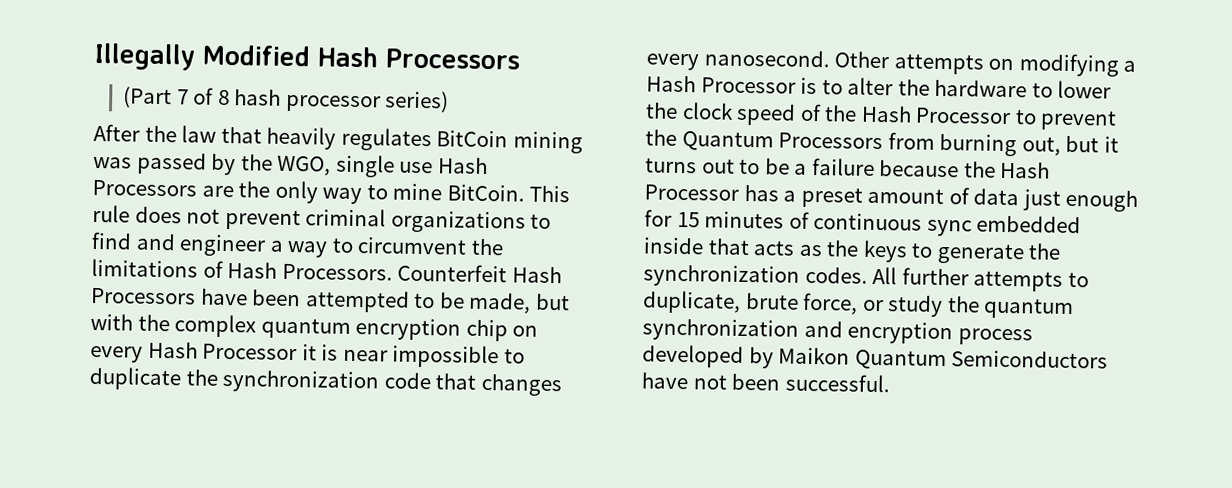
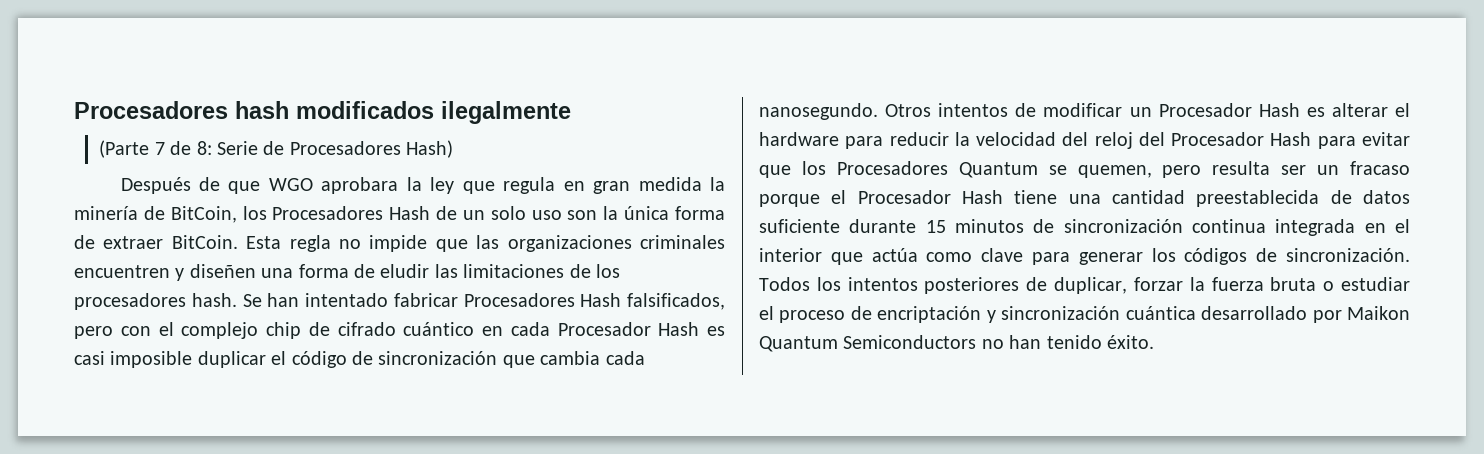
- Illegally Modified Hash Processors
- (Part 7 of 8 hash processor series)
- After the law that heavily regulates BitCoin mining was passed by the WGO, single use Hash Processors are the only way to mine BitCoin. This rule does not prevent criminal organizations to find and engineer a way to circumvent the limitations of Hash Processors. Counterfeit Hash Processors have been attempted to be made, but with the complex quantum encryption chip on every Hash Processor it is near impossible to duplicate the synchronization code that changes every nanosecond. Other attempts on modifying a Hash Processor is to alter the hardware to lower the clock speed of the Hash Processor to prevent the Quantum Processors from burning out, but it turns out to be a failure because the Hash Processor has a preset amount of data just enough for 15 minutes of continuous sync embedded inside that acts as the keys to generate the synchronization codes. All further attempts to duplicate, brute force, or study the quantum synchronization and encryption process developed by Maikon Quantum Semiconductors have not been successful.
+ Procesadores hash modificados ilegalmente
+ (Parte 7 de 8: Serie de Procesadores Hash)
+ Después de que WGO aprobara la ley que regula en gran medida la minería de BitCoin, los Procesadores Hash de un solo uso son la única forma de extraer BitCoin. Esta regla no impide que las organizaciones criminales encuentren y diseñen una forma de eludir las limitaciones de los procesadores hash. Se han intentado fabricar Procesadores Hash falsificados, pero con el complejo chip de cifrado cuántico en cada Procesador Hash es casi imposible duplicar el código de sincronización que cambia cada nanosegundo. Otros intentos de modificar un Procesador Hash es alterar el hardware para reducir la velocidad del reloj del Procesador Hash para evitar que los Procesadores Quantum se quemen, pero resulta ser un fracaso porque el Procesador Hash tiene una cantidad preestablecida de datos suficiente durante 15 minutos de sincronización continua integrada en el interior que actúa como clave para generar los códigos de sincronización. Todos los intentos posteriores de duplicar, forzar la fuerza bruta o estudiar el proceso de encriptación y sincronización cuántica desarrollado por Maikon Quantum Semiconductors no han tenido éxito.

